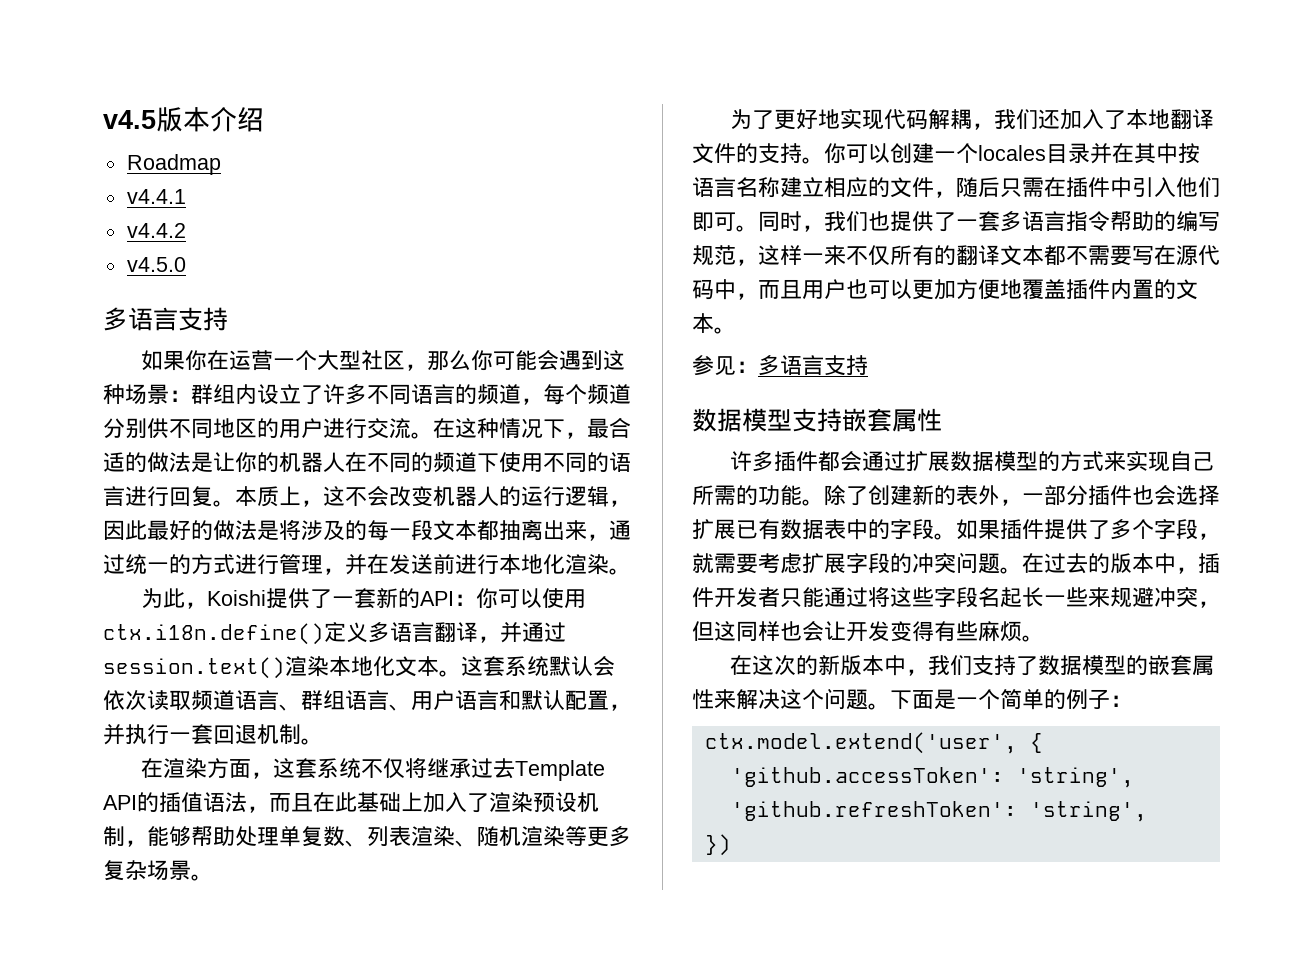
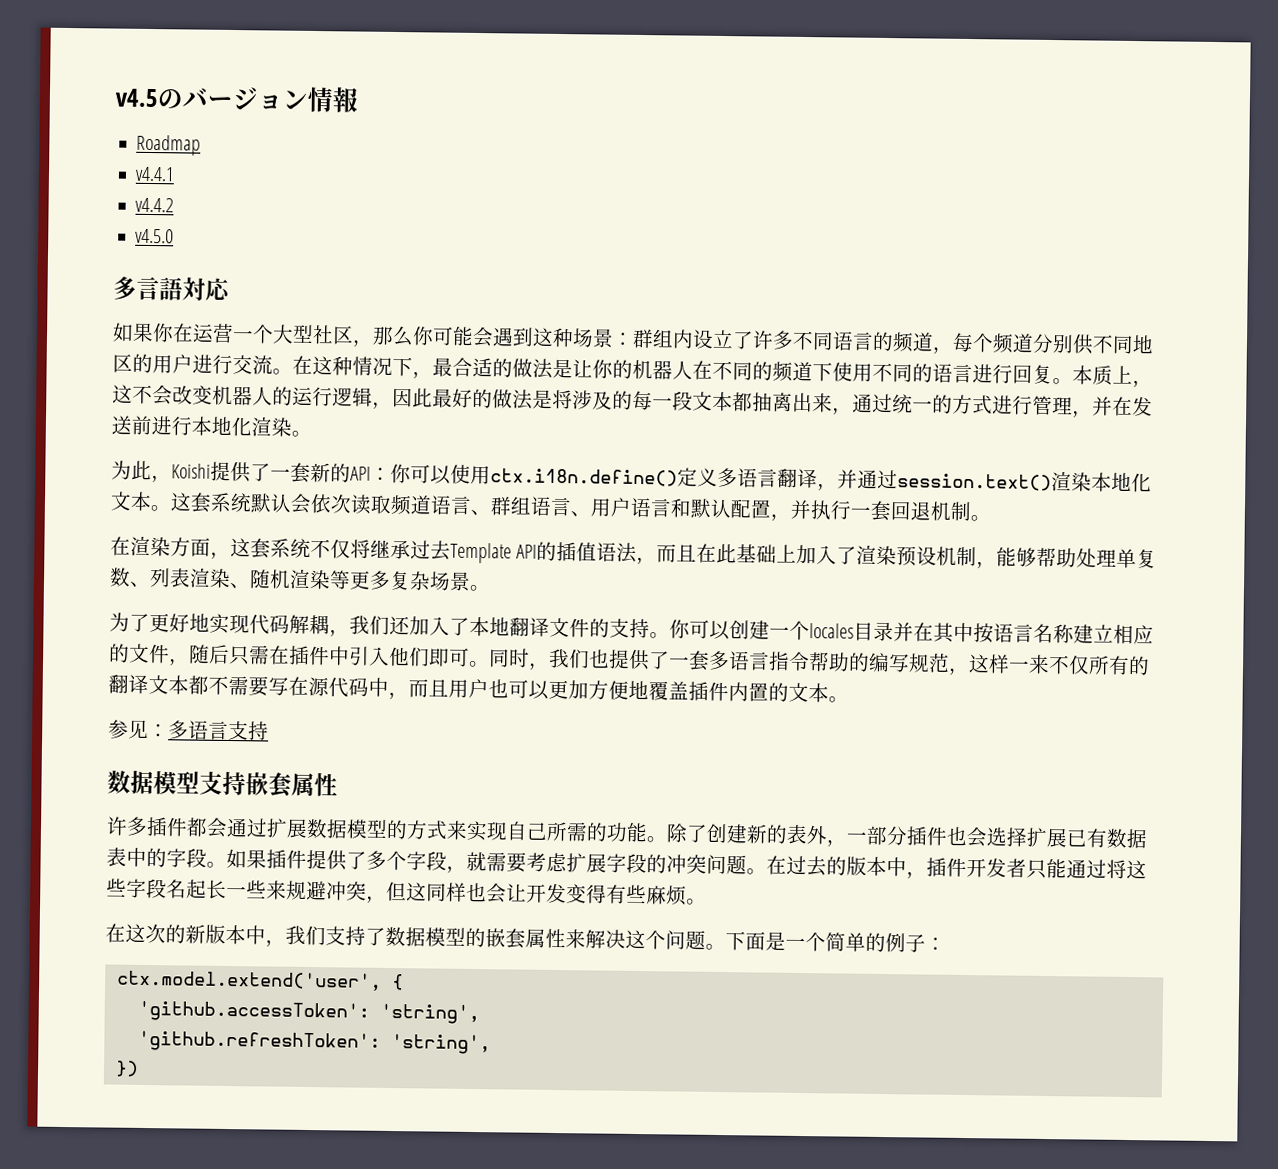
- v4.5版本介绍
+ v4.5のバージョン情報
  v4.5.0
- 多语言支持
+ 多言語対応

